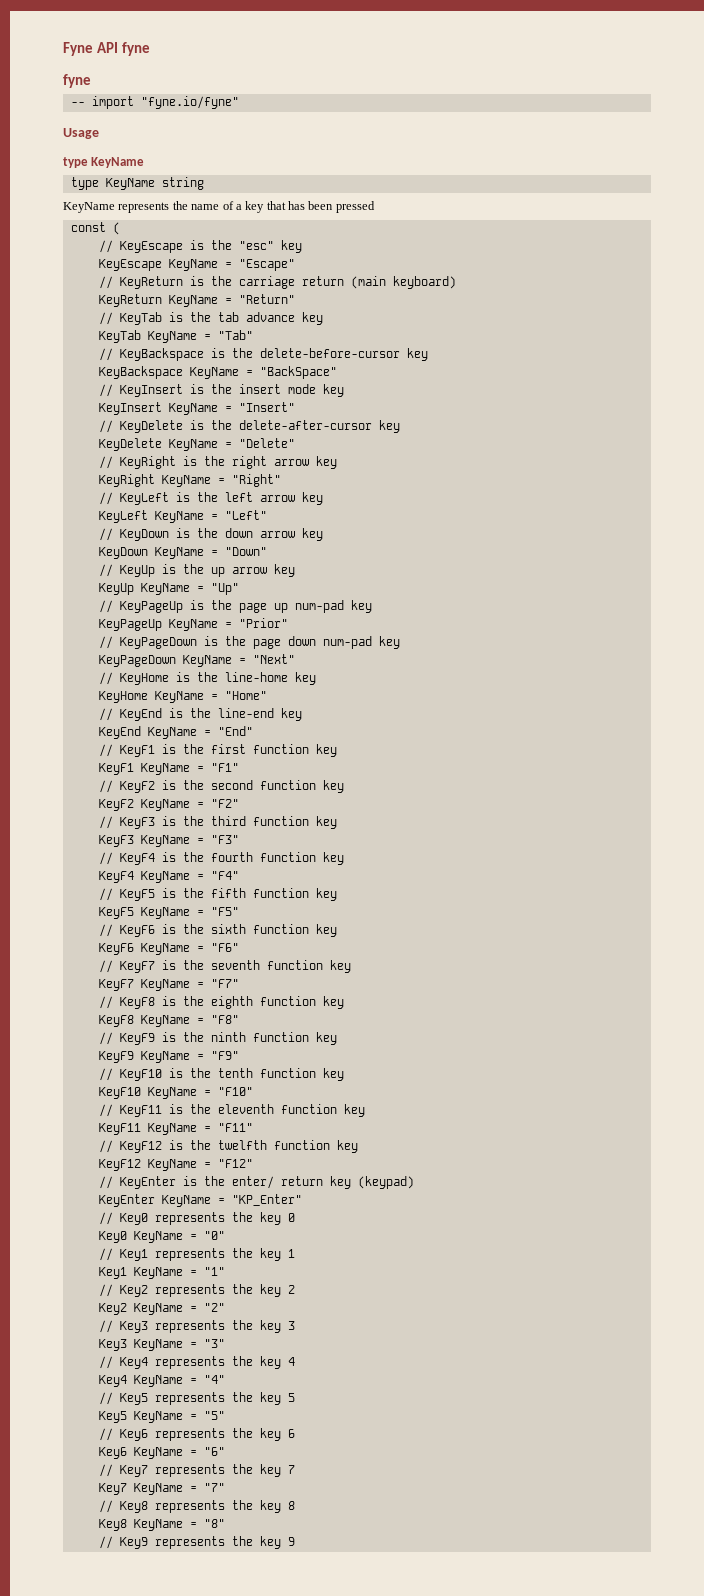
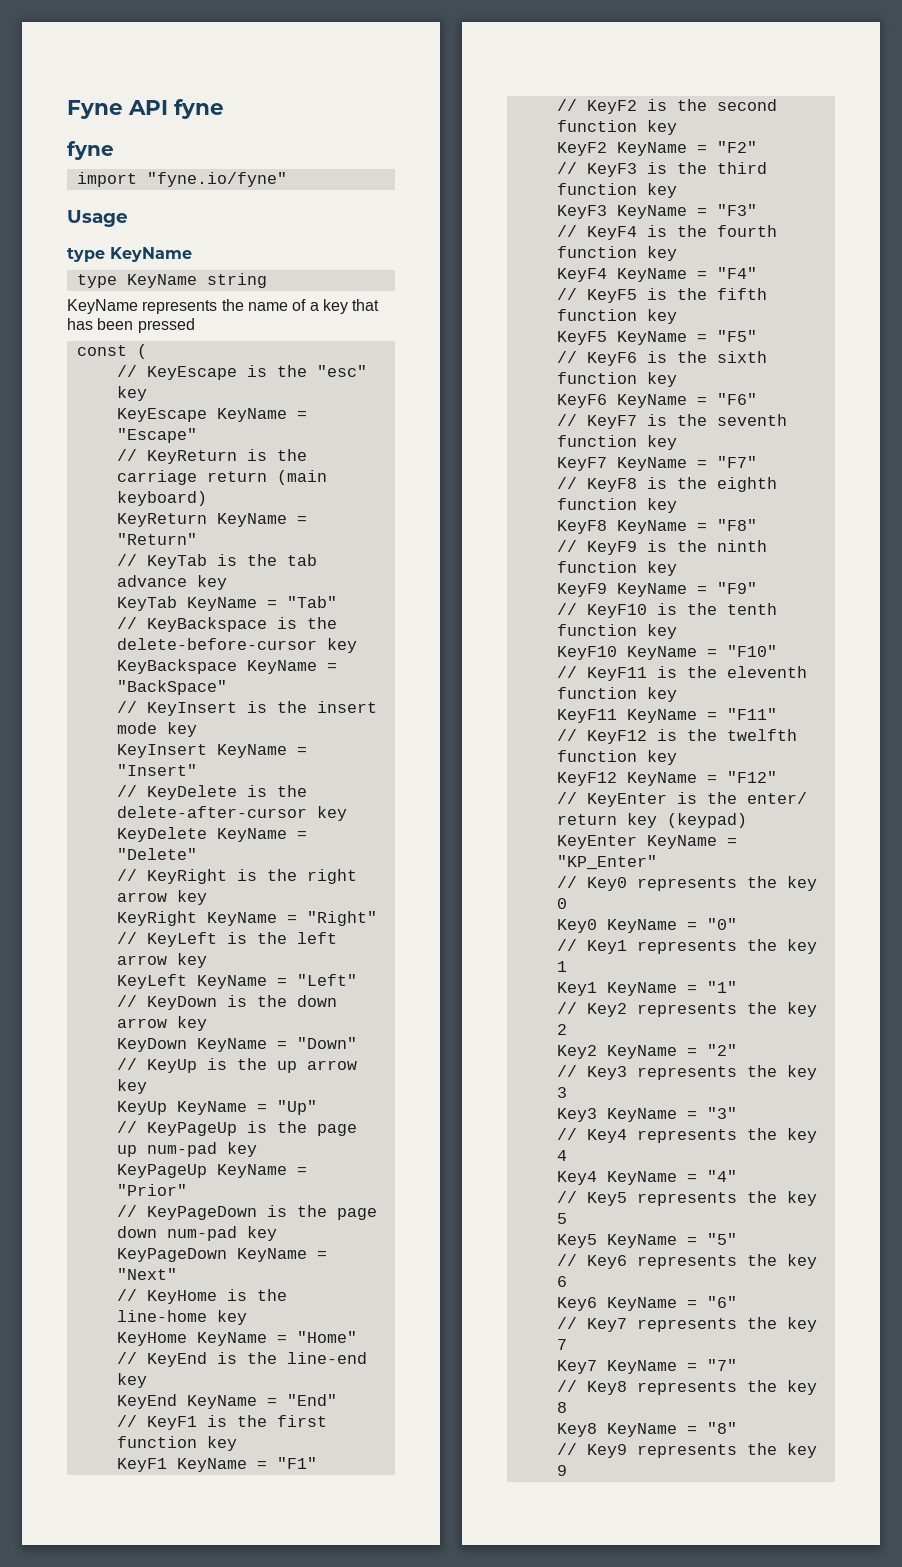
- -- import "fyne.io/fyne"
+ import "fyne.io/fyne"

